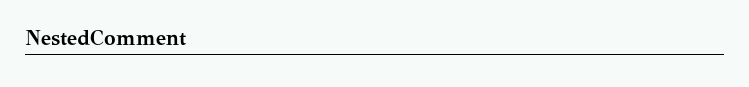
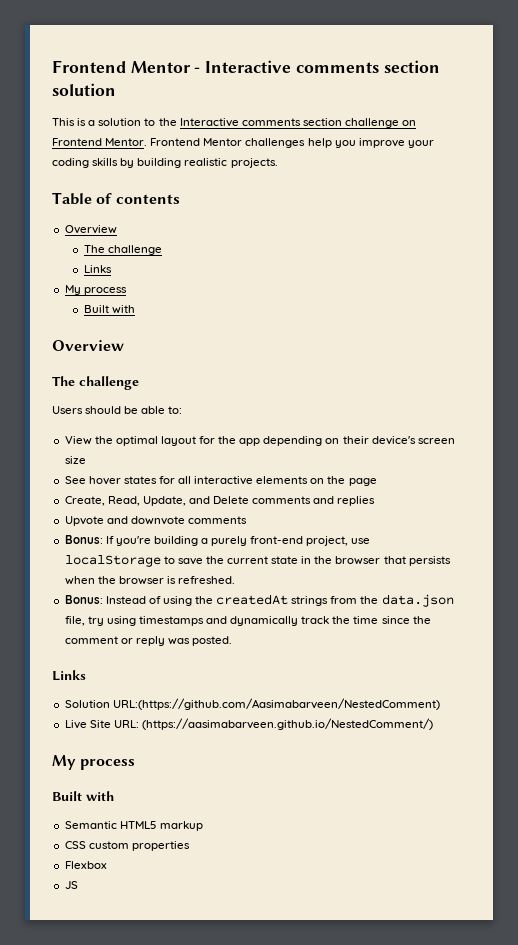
- NestedComment
+ Frontend Mentor - Interactive comments section solution
+ This is a solution to the Interactive comments section challenge on Frontend Mentor. Frontend Mentor challenges help you improve your coding skills by building realistic projects.
+ Table of contents
+ Overview
+ The challenge
+ Links
+ My process
+ Built with
+ Overview
+ The challenge
+ Users should be able to:
+ View the optimal layout for the app depending on their device's screen size
+ See hover states for all interactive elements on the page
+ Create, Read, Update, and Delete comments and replies
+ Upvote and downvote comments
+ Bonus: If you're building a purely front-end project, use localStorage to save the current state in the browser that persists when the browser is refreshed.
+ Bonus: Instead of using the createdAt strings from the data.json file, try using timestamps and dynamically track the time since the comment or reply was posted.
+ Links
+ Solution URL:(https://github.com/Aasimabarveen/NestedComment)
+ Live Site URL: (https://aasimabarveen.github.io/NestedComment/)
+ My process
+ Built with
+ Semantic HTML5 markup
+ CSS custom properties
+ Flexbox
+ JS

